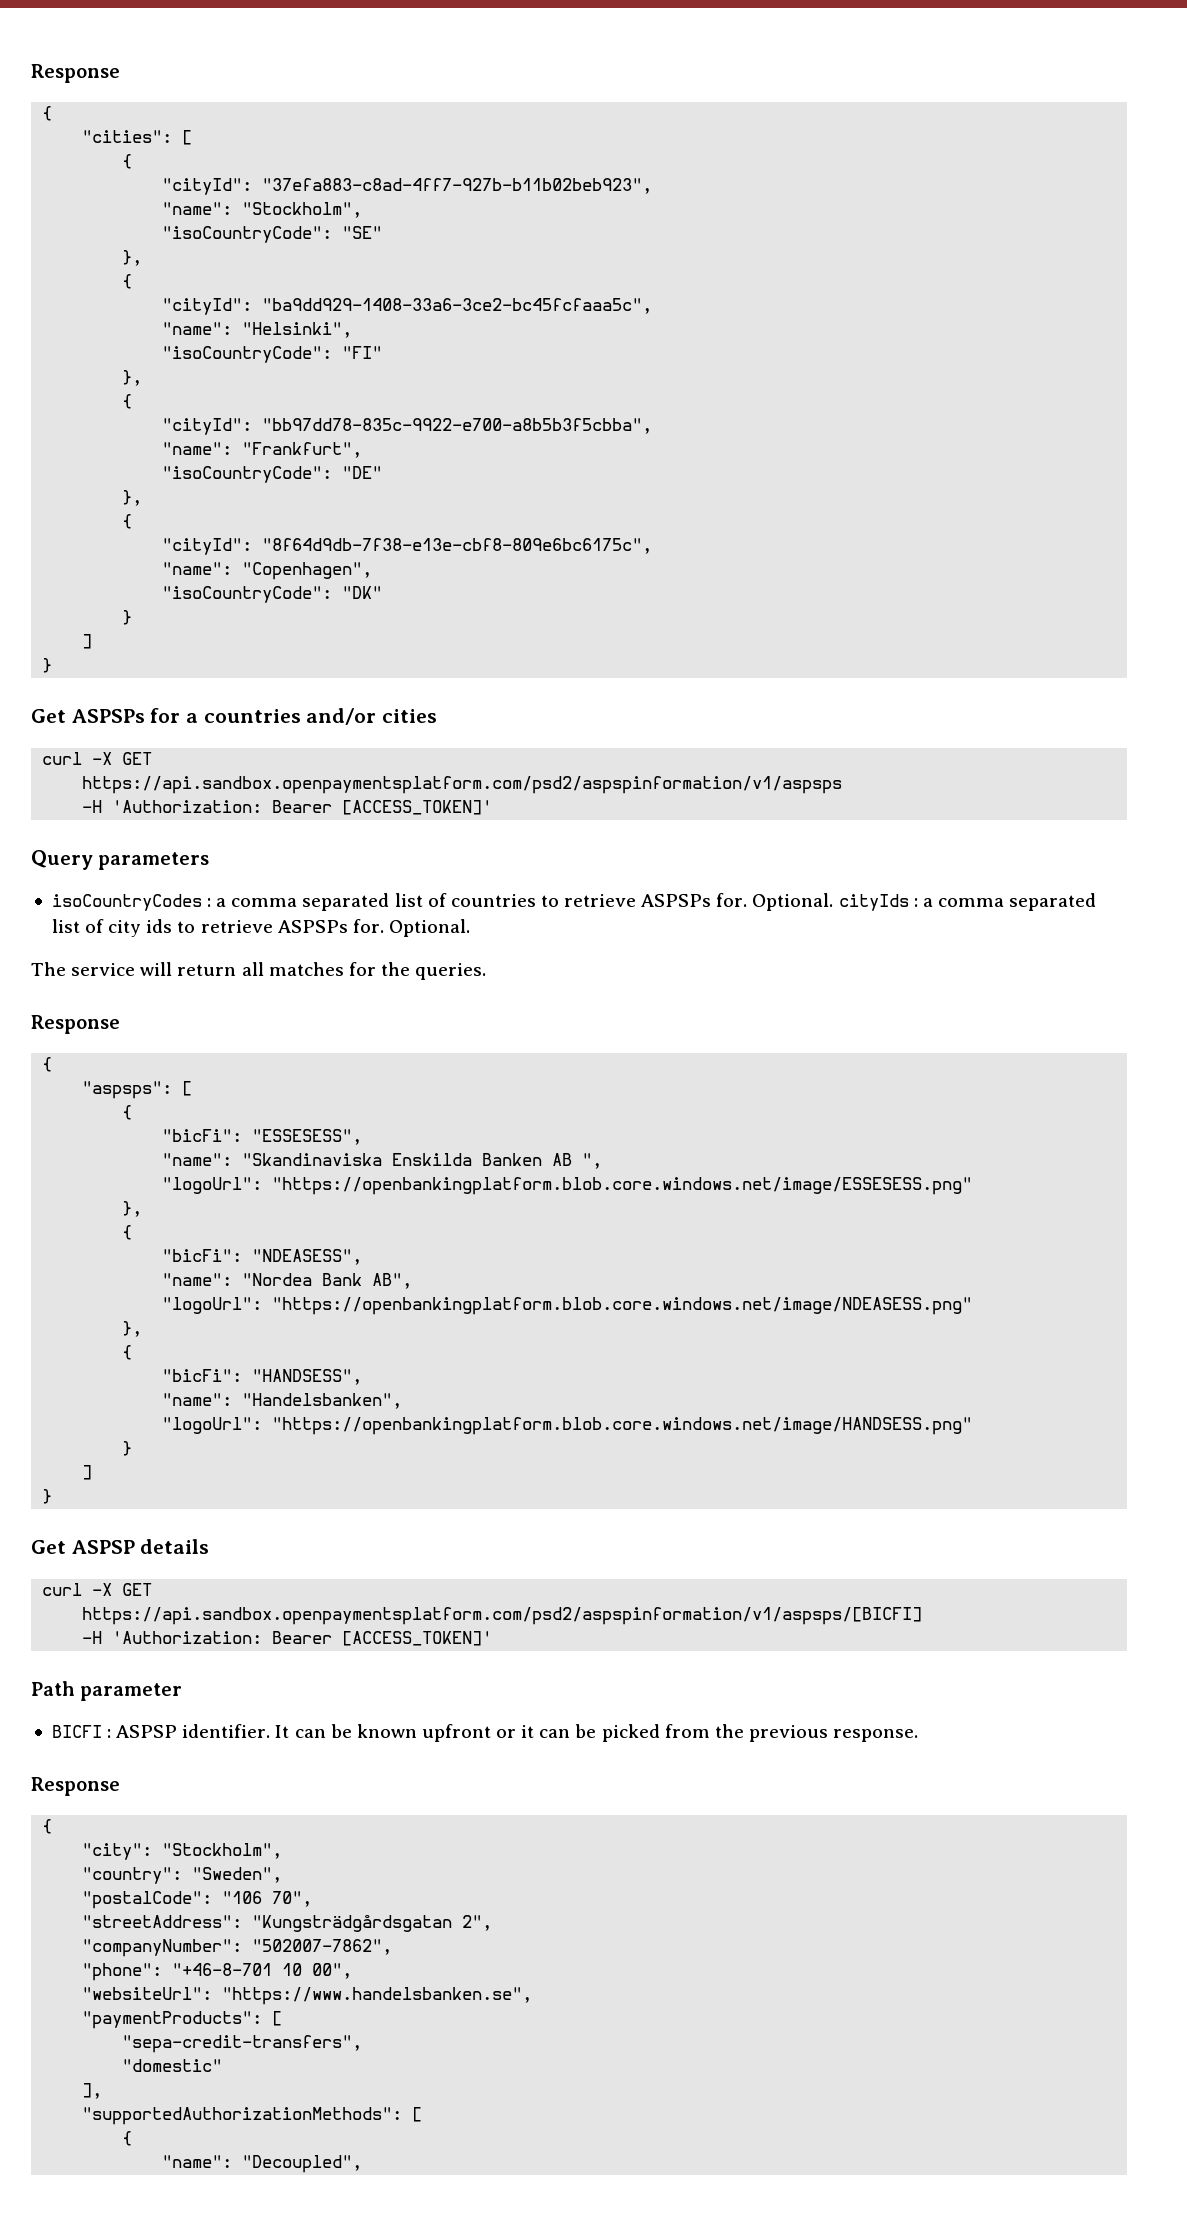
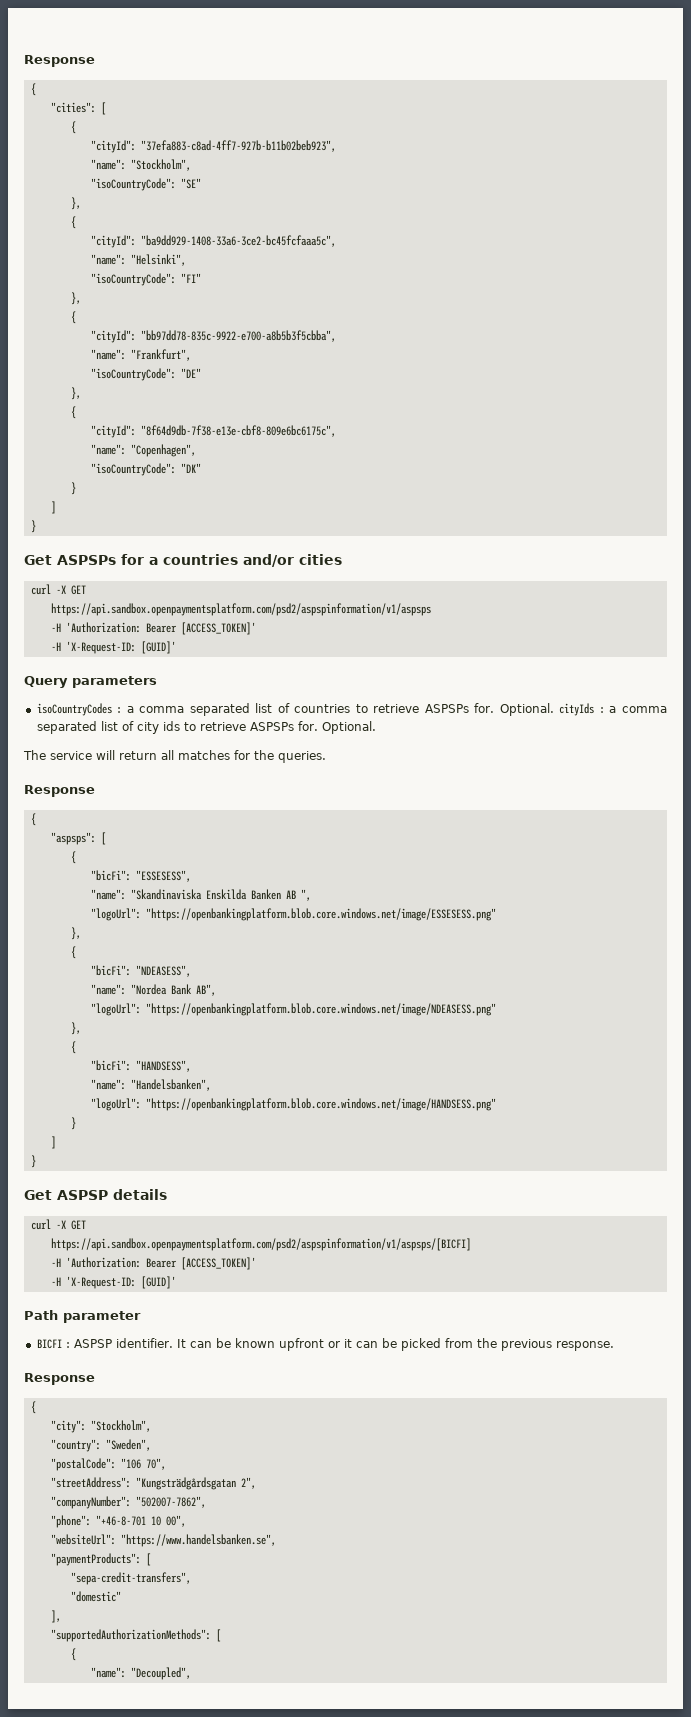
  https://api.sandbox.openpaymentsplatform.com/psd2/aspspinformation/v1/aspsps
  -H 'Authorization: Bearer [ACCESS_TOKEN]'
+ -H 'X-Request-ID: [GUID]'
  https://api.sandbox.openpaymentsplatform.com/psd2/aspspinformation/v1/aspsps/[BICFI]
  -H 'Authorization: Bearer [ACCESS_TOKEN]'
+ -H 'X-Request-ID: [GUID]'

